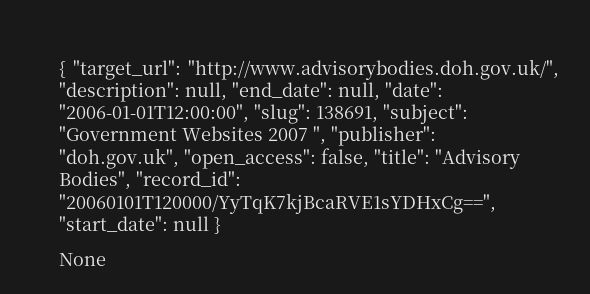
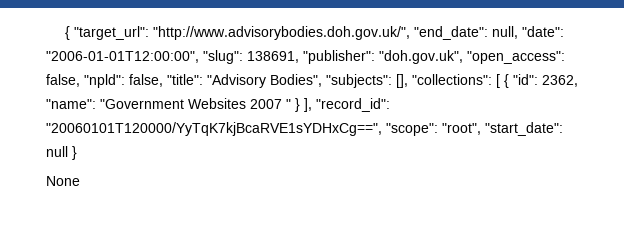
- { "target_url": "http://www.advisorybodies.doh.gov.uk/", "description": null, "end_date": null, "date": "2006-01-01T12:00:00", "slug": 138691, "subject": "Government Websites 2007 ", "publisher": "doh.gov.uk", "open_access": false, "title": "Advisory Bodies", "record_id": "20060101T120000/YyTqK7kjBcaRVE1sYDHxCg==", "start_date": null }
+ { "target_url": "http://www.advisorybodies.doh.gov.uk/", "end_date": null, "date": "2006-01-01T12:00:00", "slug": 138691, "publisher": "doh.gov.uk", "open_access": false, "npld": false, "title": "Advisory Bodies", "subjects": [], "collections": [ { "id": 2362, "name": "Government Websites 2007 " } ], "record_id": "20060101T120000/YyTqK7kjBcaRVE1sYDHxCg==", "scope": "root", "start_date": null }

